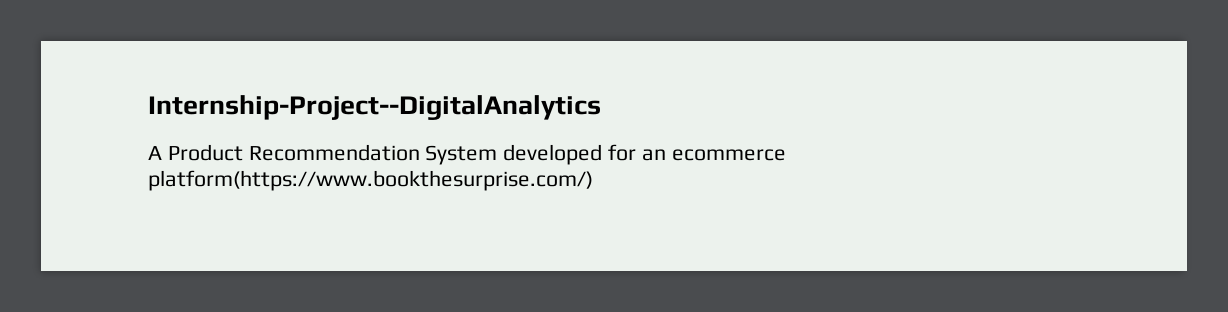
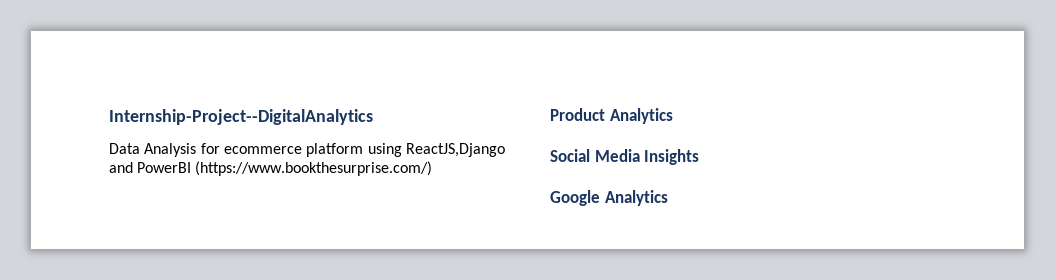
- A Product Recommendation System developed for an ecommerce platform(https://www.bookthesurprise.com/)
+ Data Analysis for ecommerce platform using ReactJS,Django and PowerBI (https://www.bookthesurprise.com/)
+ Product Analytics
+ Social Media Insights
+ Google Analytics

